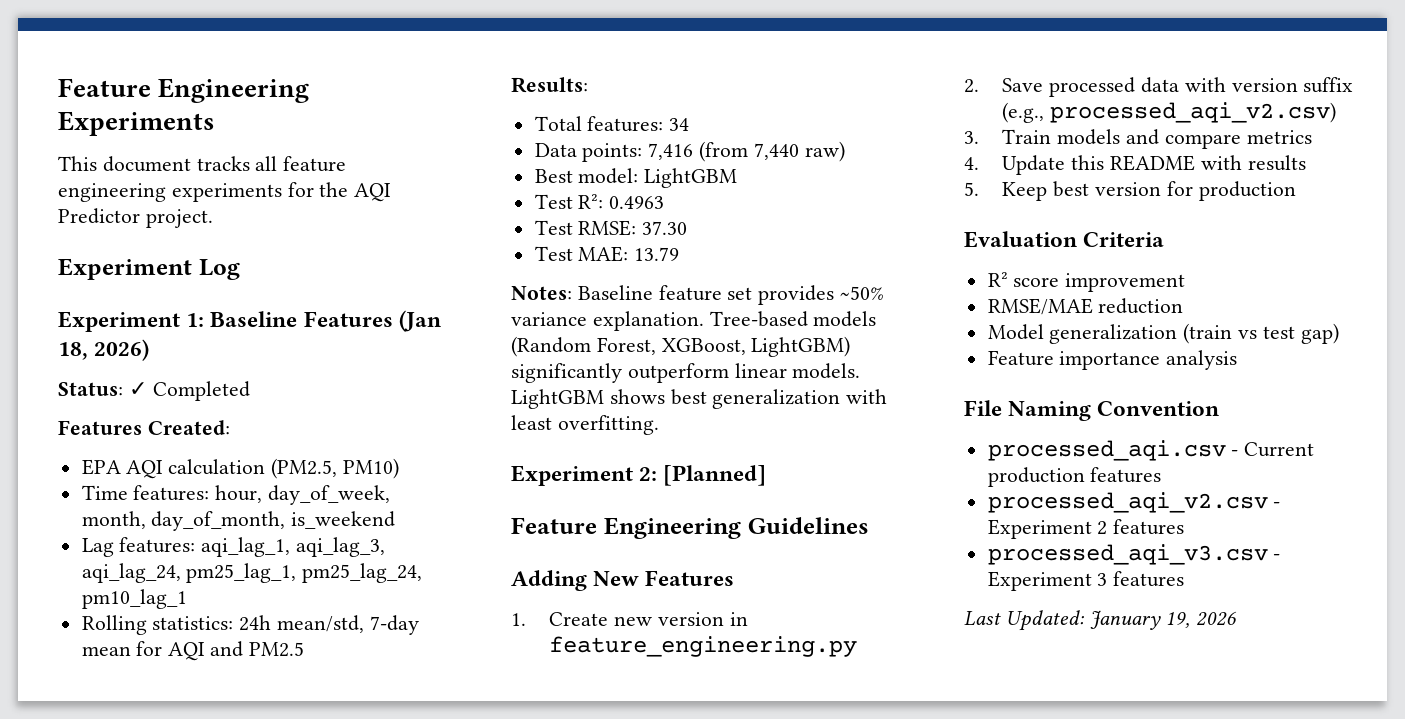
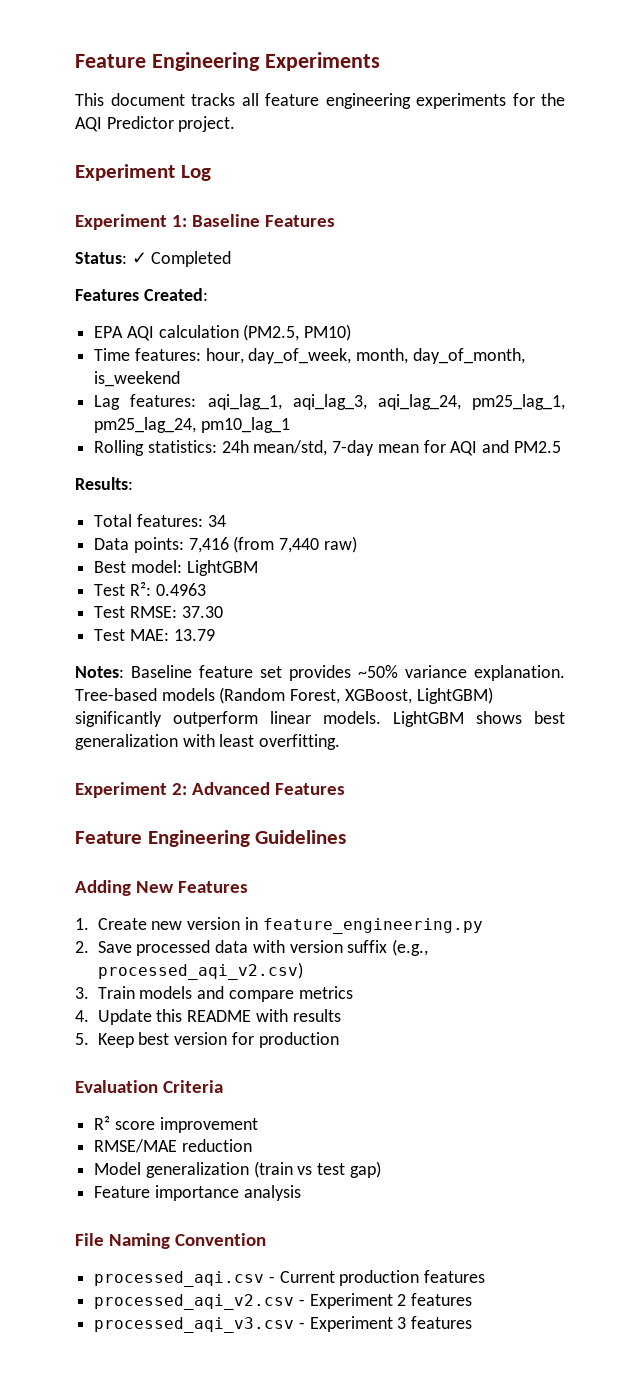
- Experiment 1: Baseline Features (Jan 18, 2026)
+ Experiment 1: Baseline Features
- Experiment 2: [Planned]
+ Experiment 2: Advanced Features
- Last Updated: January 19, 2026

